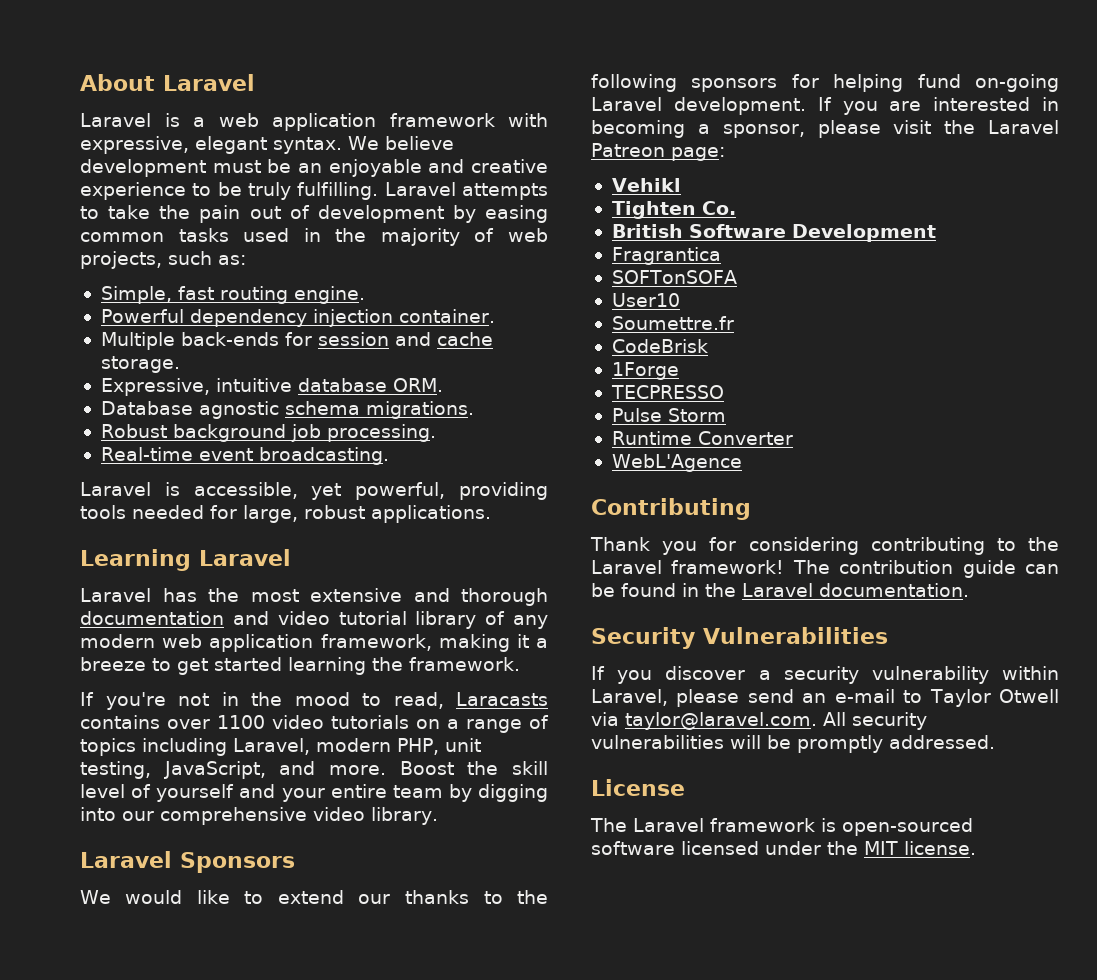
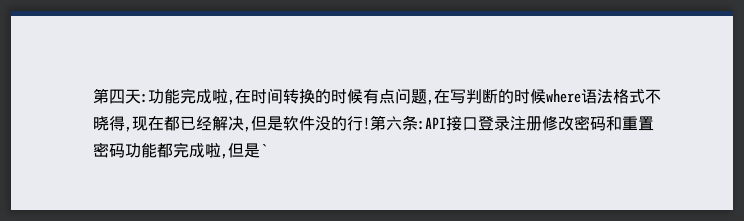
- About Laravel
- Laravel is a web application framework with expressive, elegant syntax. We believe development must be an enjoyable and creative experience to be truly fulfilling. Laravel attempts to take the pain out of development by easing common tasks used in the majority of web projects, such as:
- Simple, fast routing engine.
- Powerful dependency injection container.
- Multiple back-ends for session and cache storage.
- Expressive, intuitive database ORM.
- Database agnostic schema migrations.
- Robust background job processing.
- Real-time event broadcasting.
- Laravel is accessible, yet powerful, providing tools needed for large, robust applications.
- Learning Laravel
- Laravel has the most extensive and thorough documentation and video tutorial library of any modern web application framework, making it a breeze to get started learning the framework.
- If you're not in the mood to read, Laracasts contains over 1100 video tutorials on a range of topics including Laravel, modern PHP, unit testing, JavaScript, and more. Boost the skill level of yourself and your entire team by digging into our comprehensive video library.
- Laravel Sponsors
- We would like to extend our thanks to the following sponsors for helping fund on-going Laravel development. If you are interested in becoming a sponsor, please visit the Laravel Patreon page:
- Vehikl
- Tighten Co.
- British Software Development
- Fragrantica
- SOFTonSOFA
- User10
- Soumettre.fr
- CodeBrisk
- 1Forge
- TECPRESSO
- Pulse Storm
- Runtime Converter
- WebL'Agence
- Contributing
- Thank you for considering contributing to the Laravel framework! The contribution guide can be found in the Laravel documentation.
- Security Vulnerabilities
- If you discover a security vulnerability within Laravel, please send an e-mail to Taylor Otwell via taylor@laravel.com. All security vulnerabilities will be promptly addressed.
- License
- The Laravel framework is open-sourced software licensed under the MIT license.
+ 第四天:功能完成啦,在时间转换的时候有点问题,在写判断的时候where语法格式不晓得,现在都已经解决,但是软件没的行!第六条:API接口登录注册修改密码和重置密码功能都完成啦,但是`

